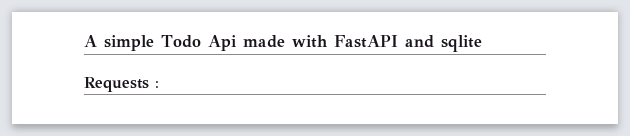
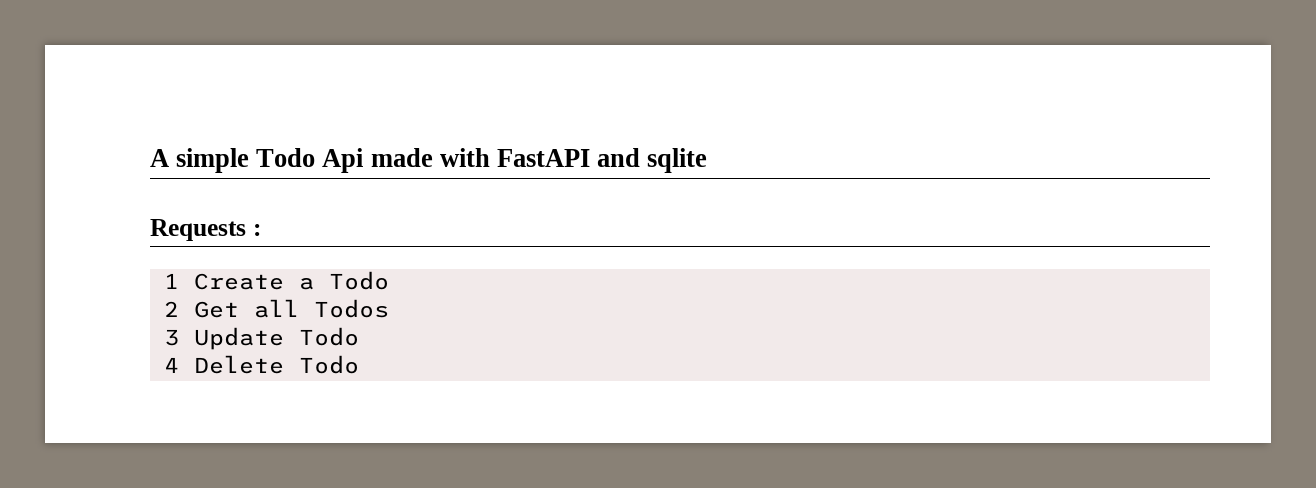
+ 1 Create a Todo
+ 2 Get all Todos
+ 3 Update Todo
+ 4 Delete Todo

